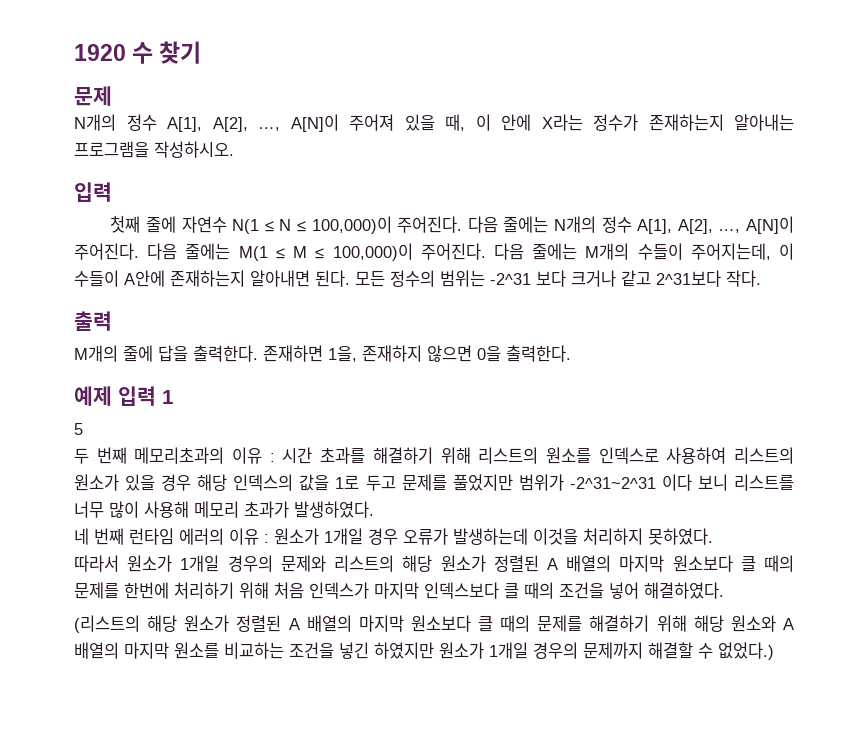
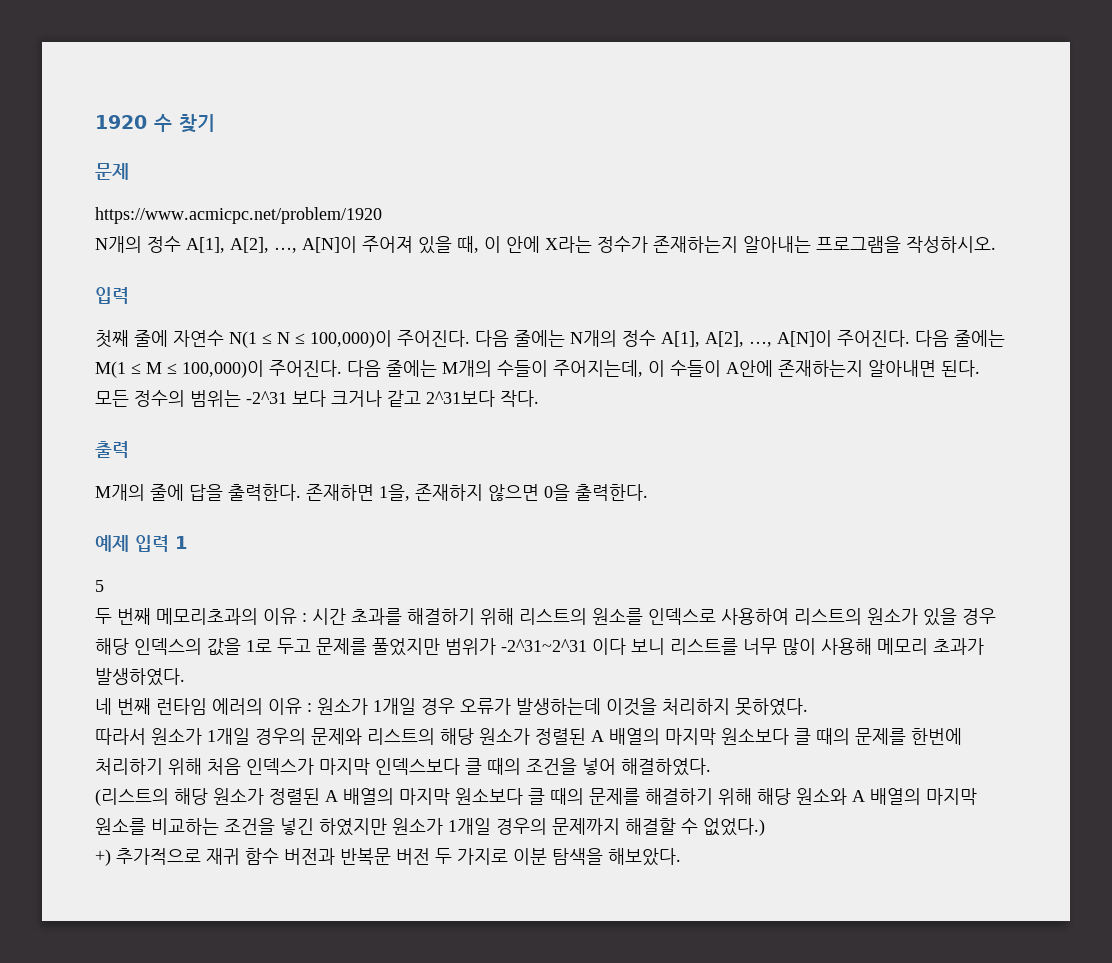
+ https://www.acmicpc.net/problem/1920
+ +) 추가적으로 재귀 함수 버전과 반복문 버전 두 가지로 이분 탐색을 해보았다.

